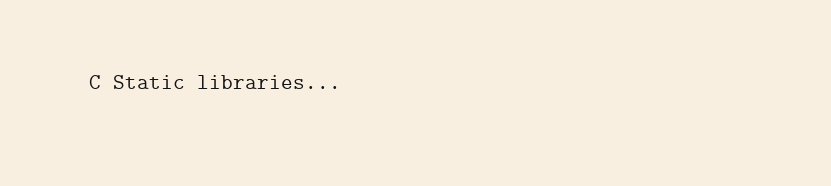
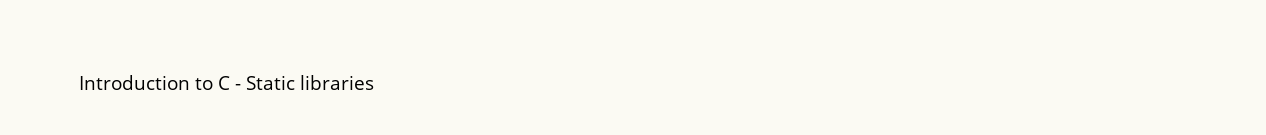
- C Static libraries...
+ Introduction to C - Static libraries

